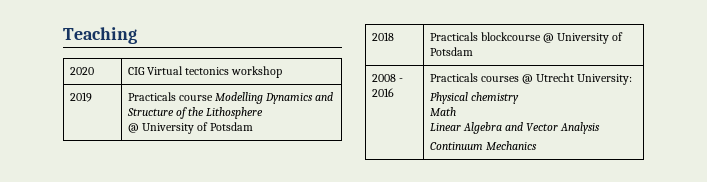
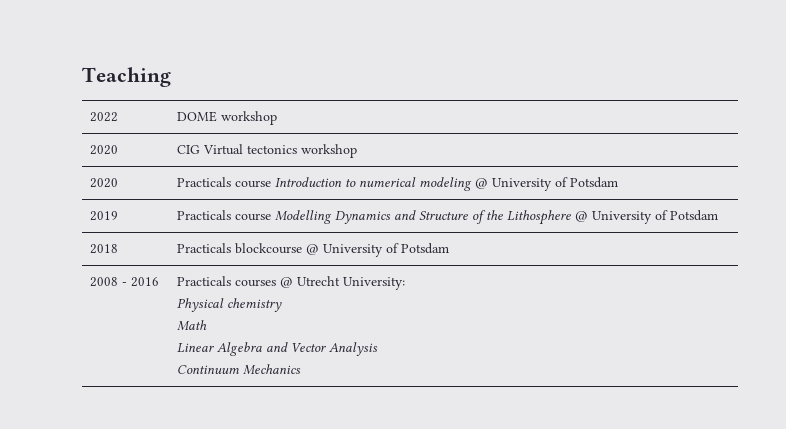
+ 2022 | DOME workshop
+ 2020 | Practicals course Introduction to numerical modeling @ University of Potsdam
- 2019 | Practicals course Modelling Dynamics and Structure of the Lithosphere
- @ University of Potsdam
+ 2019 | Practicals course Modelling Dynamics and Structure of the Lithosphere @ University of Potsdam

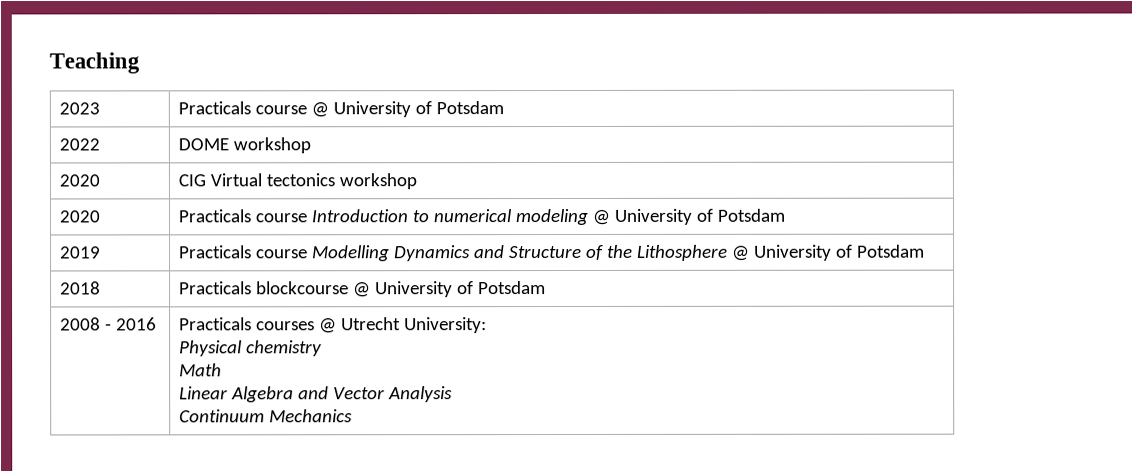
+ 2023 | Practicals course @ University of Potsdam

